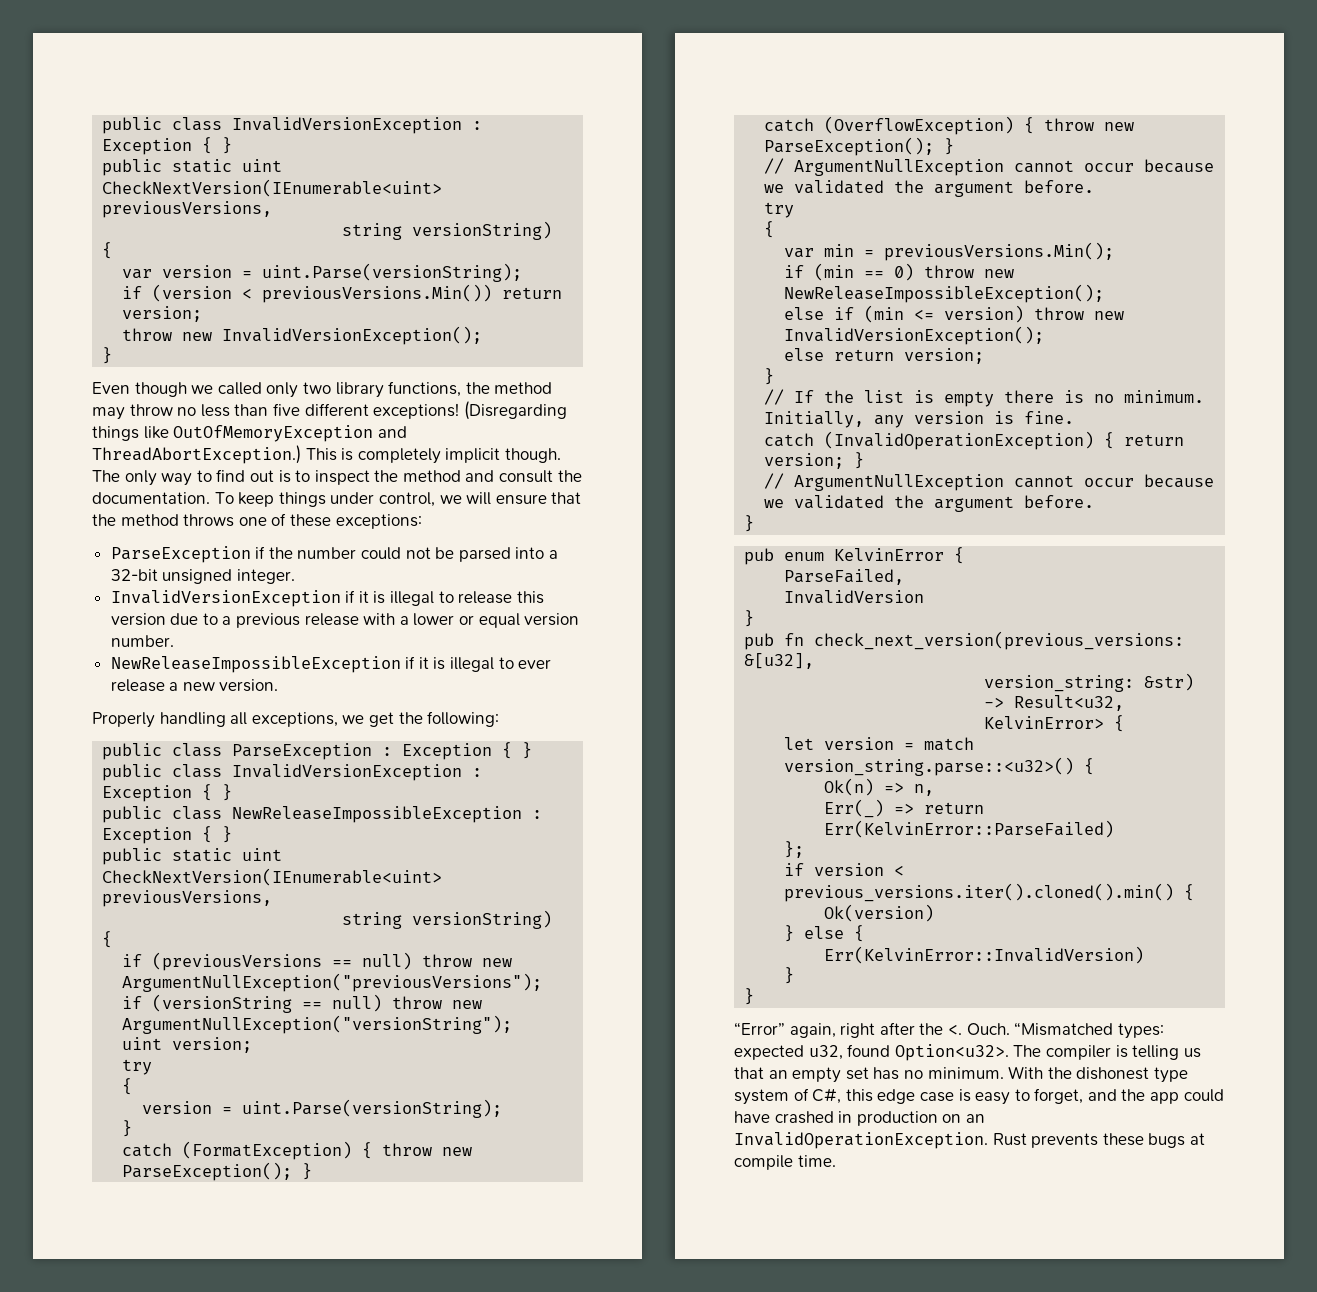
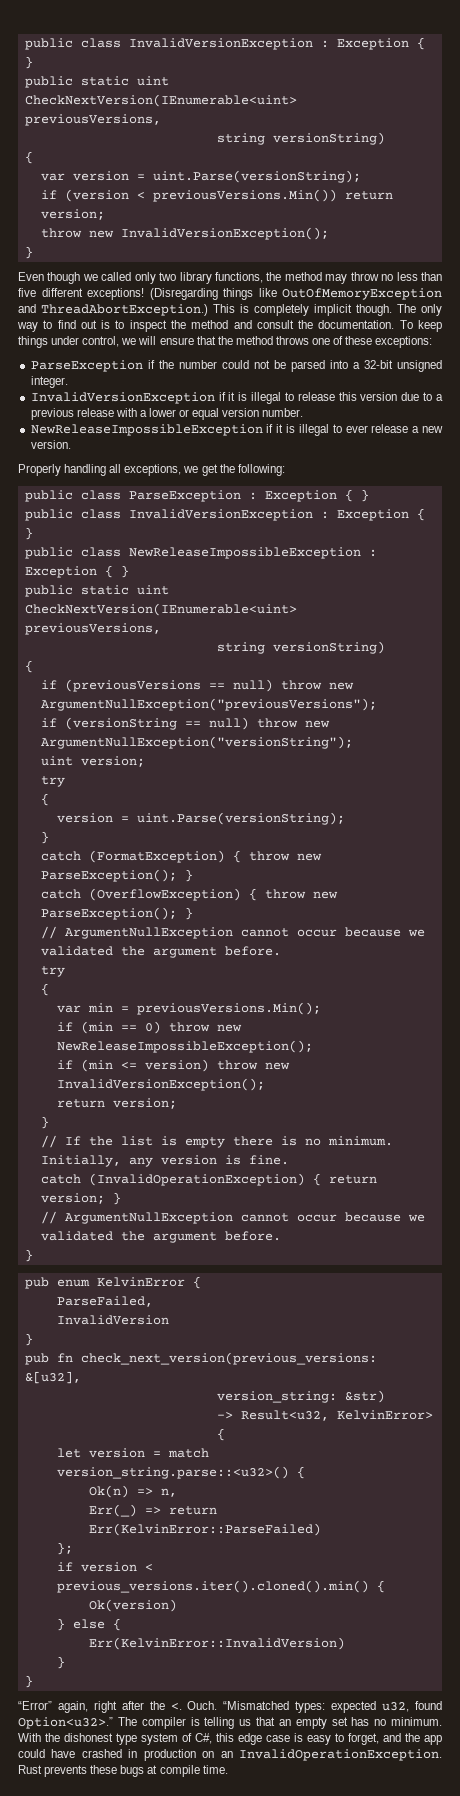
- else if (min <= version) throw new InvalidVersionException();
- else return version;
+ if (min <= version) throw new InvalidVersionException();
+ return version;
- “Mismatched types: expected u32, found Option<u32>.
+ “Mismatched types: expected u32, found Option<u32>.”

